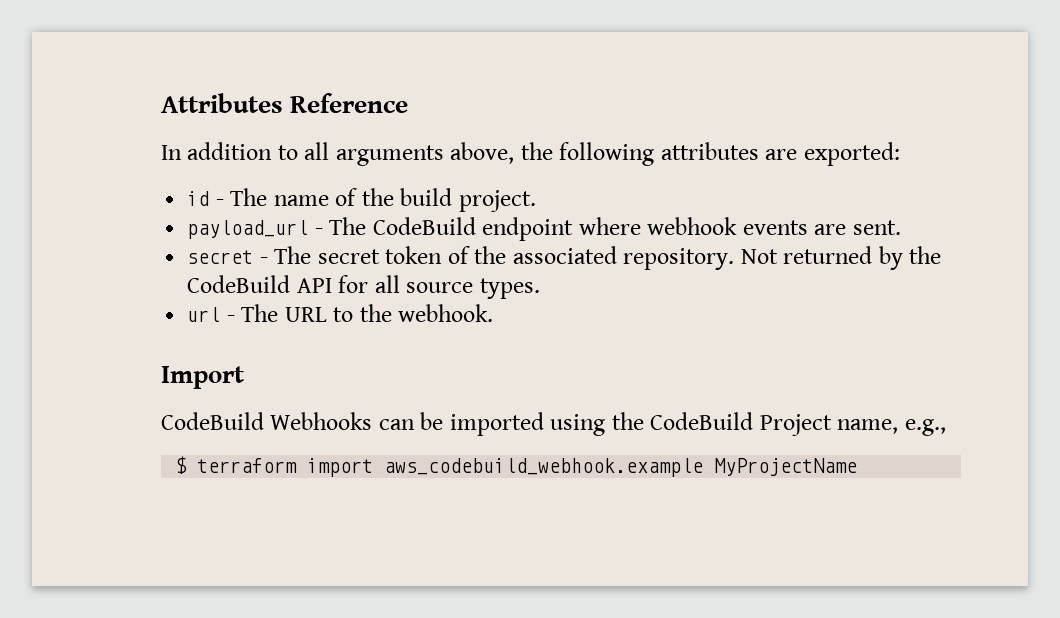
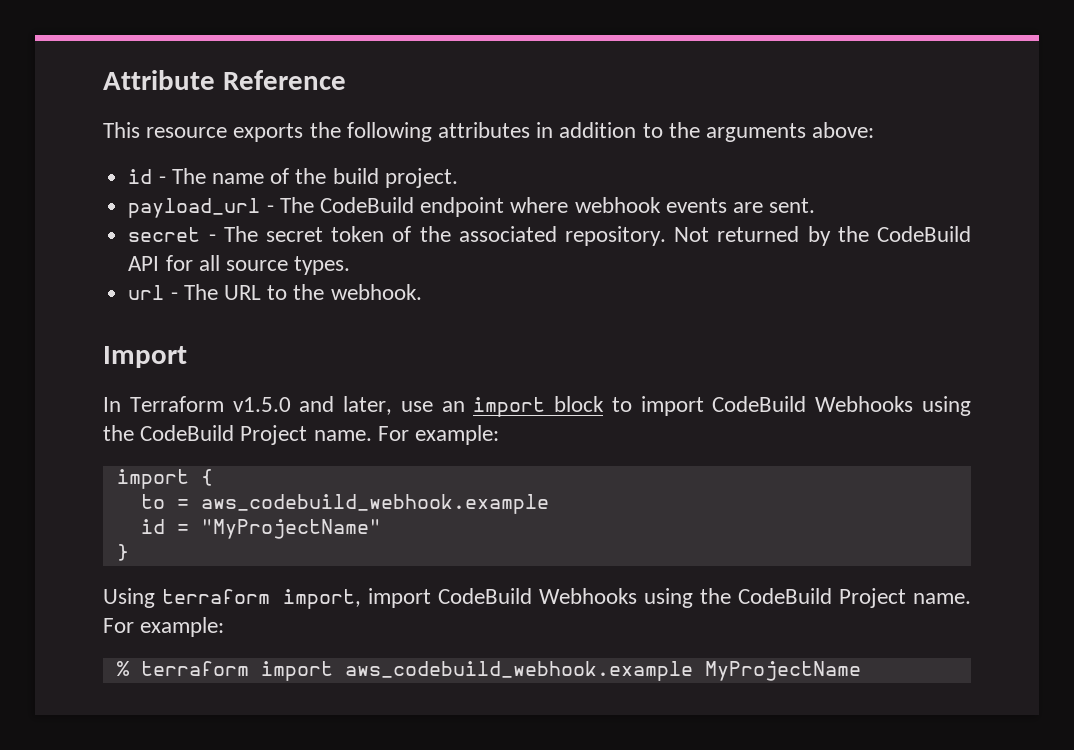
- Attributes Reference
+ Attribute Reference
- In addition to all arguments above, the following attributes are exported:
+ This resource exports the following attributes in addition to the arguments above:
- CodeBuild Webhooks can be imported using the CodeBuild Project name, e.g.,
- $ terraform import aws_codebuild_webhook.example MyProjectName
+ In Terraform v1.5.0 and later, use an import block to import CodeBuild Webhooks using the CodeBuild Project name. For example:
+ import {
+ to = aws_codebuild_webhook.example
+ id = "MyProjectName"
+ }
+ Using terraform import, import CodeBuild Webhooks using the CodeBuild Project name. For example:
+ % terraform import aws_codebuild_webhook.example MyProjectName

